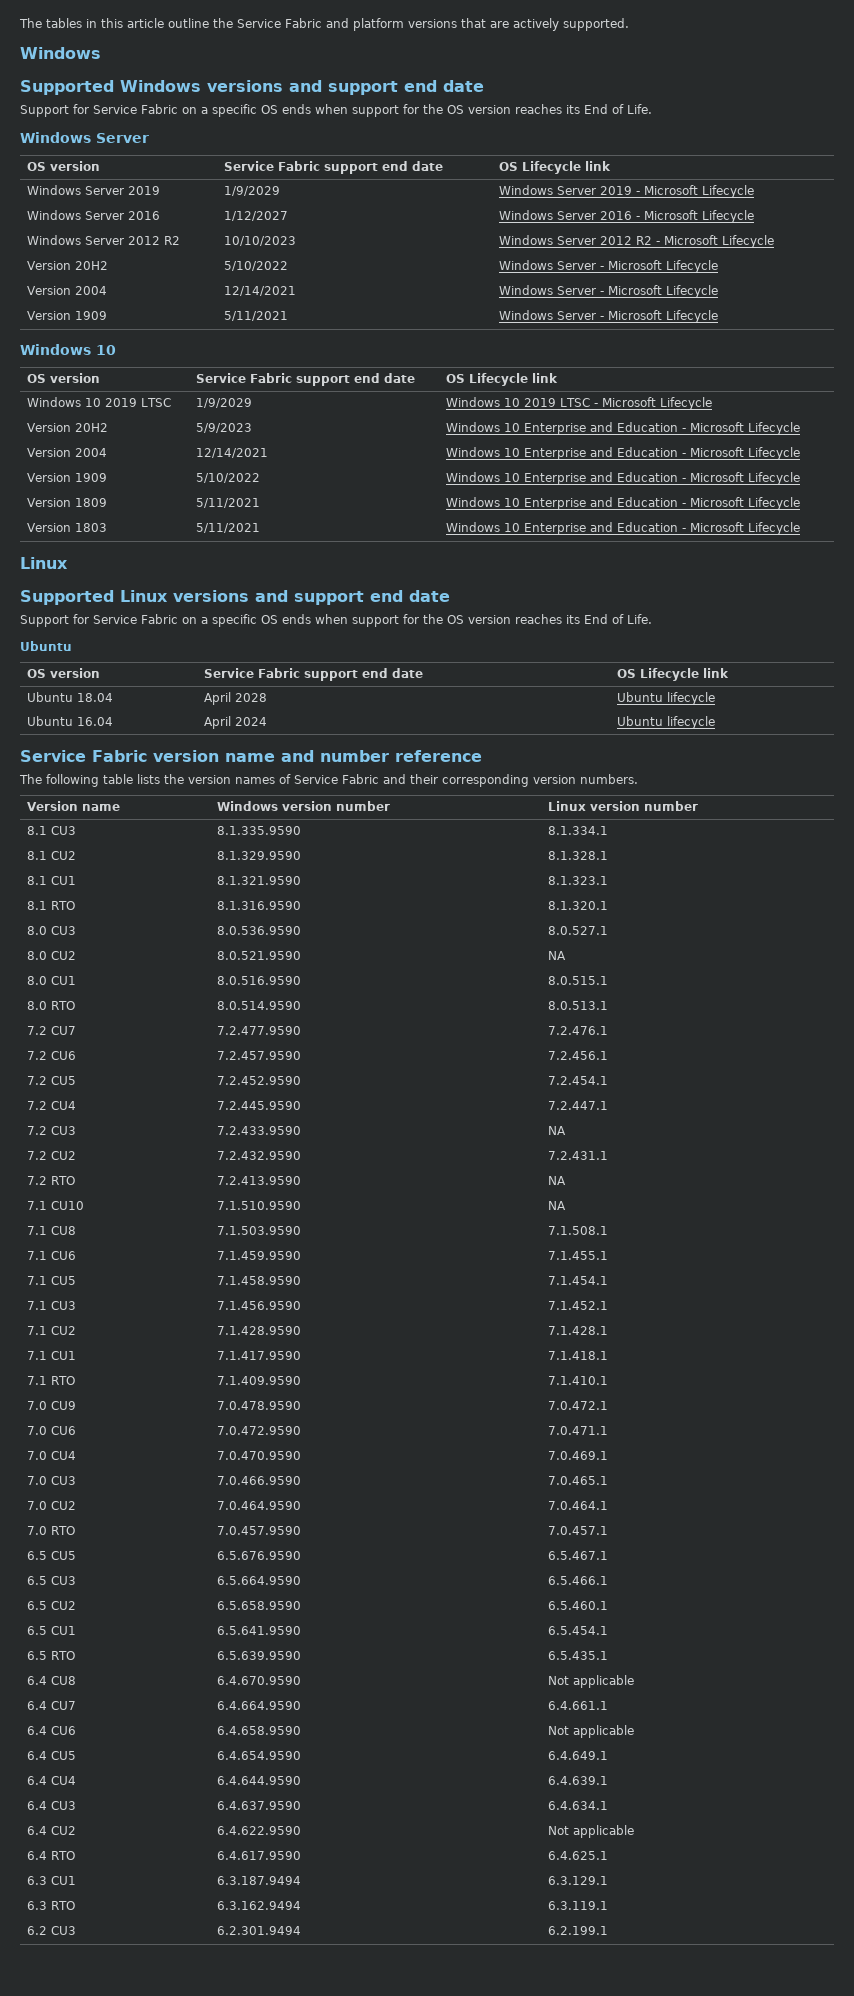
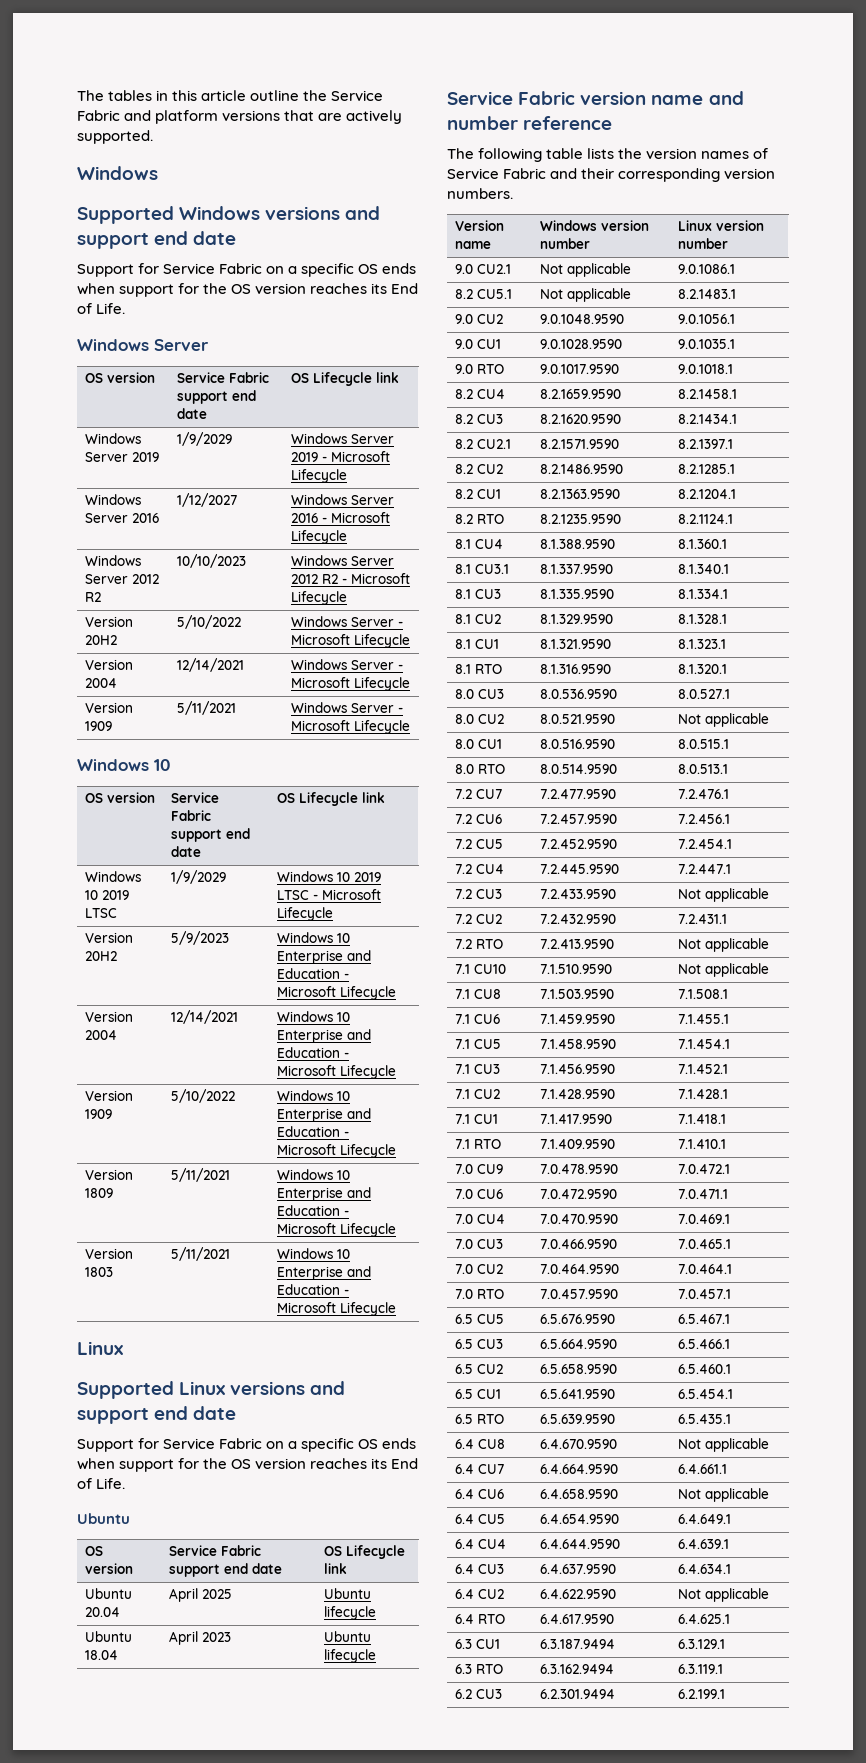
- Ubuntu 18.04 | April 2028 | Ubuntu lifecycle
+ Ubuntu 20.04 | April 2025 | Ubuntu lifecycle
- Ubuntu 16.04 | April 2024 | Ubuntu lifecycle
+ Ubuntu 18.04 | April 2023 | Ubuntu lifecycle
+ 9.0 CU2.1 | Not applicable | 9.0.1086.1
+ 8.2 CU5.1 | Not applicable | 8.2.1483.1
+ 9.0 CU2 | 9.0.1048.9590 | 9.0.1056.1
+ 9.0 CU1 | 9.0.1028.9590 | 9.0.1035.1
+ 9.0 RTO | 9.0.1017.9590 | 9.0.1018.1
+ 8.2 CU4 | 8.2.1659.9590 | 8.2.1458.1
+ 8.2 CU3 | 8.2.1620.9590 | 8.2.1434.1
+ 8.2 CU2.1 | 8.2.1571.9590 | 8.2.1397.1
+ 8.2 CU2 | 8.2.1486.9590 | 8.2.1285.1
+ 8.2 CU1 | 8.2.1363.9590 | 8.2.1204.1
+ 8.2 RTO | 8.2.1235.9590 | 8.2.1124.1
+ 8.1 CU4 | 8.1.388.9590 | 8.1.360.1
+ 8.1 CU3.1 | 8.1.337.9590 | 8.1.340.1
- 8.0 CU2 | 8.0.521.9590 | NA
+ 8.0 CU2 | 8.0.521.9590 | Not applicable
- 7.2 CU3 | 7.2.433.9590 | NA
+ 7.2 CU3 | 7.2.433.9590 | Not applicable
- 7.2 RTO | 7.2.413.9590 | NA
+ 7.2 RTO | 7.2.413.9590 | Not applicable
- 7.1 CU10 | 7.1.510.9590 | NA
+ 7.1 CU10 | 7.1.510.9590 | Not applicable

